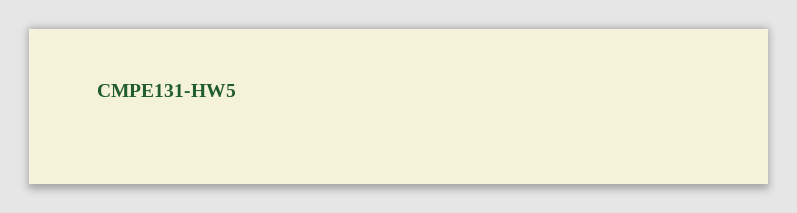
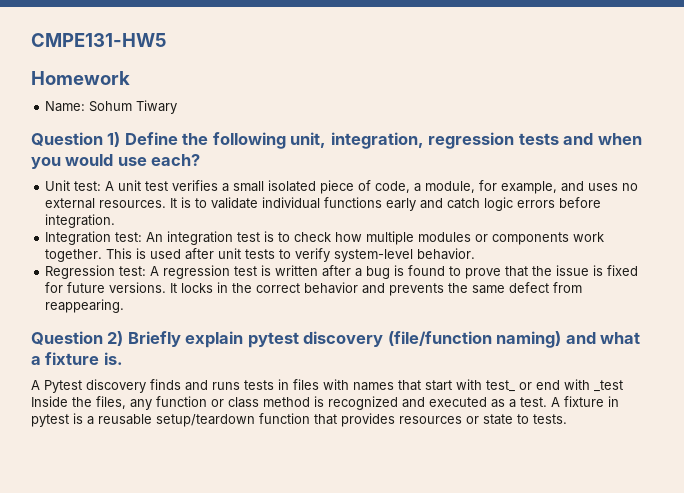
+ Homework
+ Name: Sohum Tiwary
+ Question 1) Define the following unit, integration, regression tests and when you would use each?
+ Unit test: A unit test verifies a small isolated piece of code, a module, for example, and uses no external resources. It is to validate individual functions early and catch logic errors before integration.
+ Integration test: An integration test is to check how multiple modules or components work together. This is used after unit tests to verify system-level behavior.
+ Regression test: A regression test is written after a bug is found to prove that the issue is fixed for future versions. It locks in the correct behavior and prevents the same defect from reappearing.
+ Question 2) Briefly explain pytest discovery (file/function naming) and what a fixture is.
+ A Pytest discovery finds and runs tests in files with names that start with test_ or end with _test Inside the files, any function or class method is recognized and executed as a test. A fixture in pytest is a reusable setup/teardown function that provides resources or state to tests.

